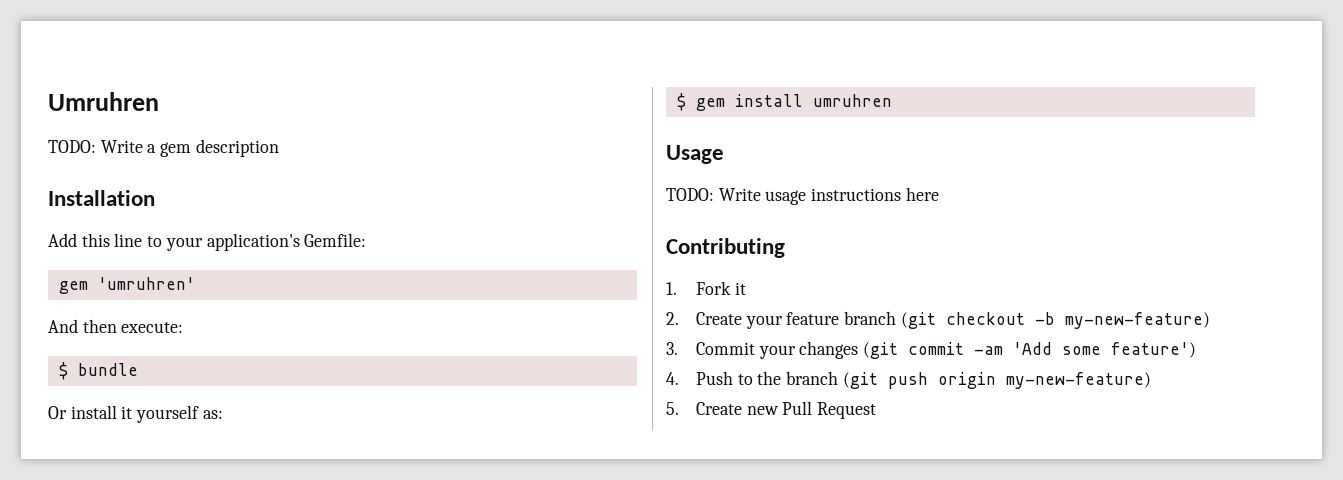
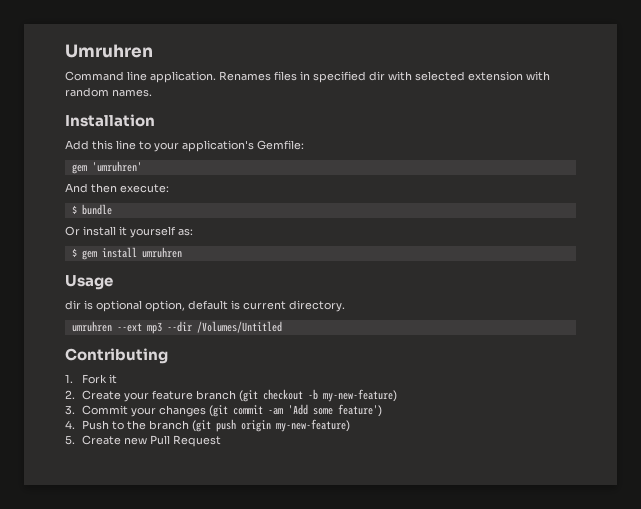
- TODO: Write a gem description
+ Command line application. Renames files in specified dir with selected extension with random names.
- TODO: Write usage instructions here
+ dir is optional option, default is current directory.
+ umruhren --ext mp3 --dir /Volumes/Untitled

